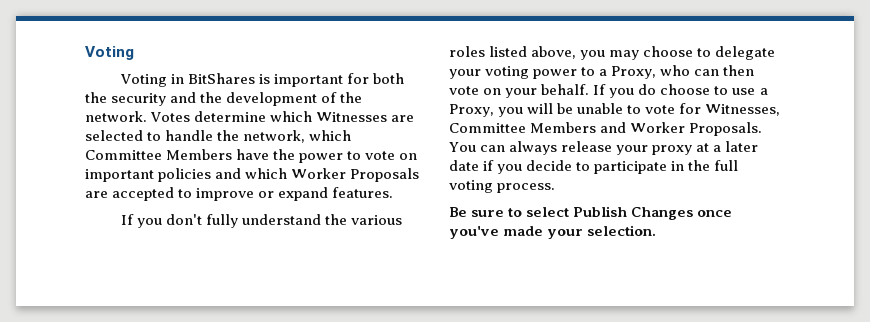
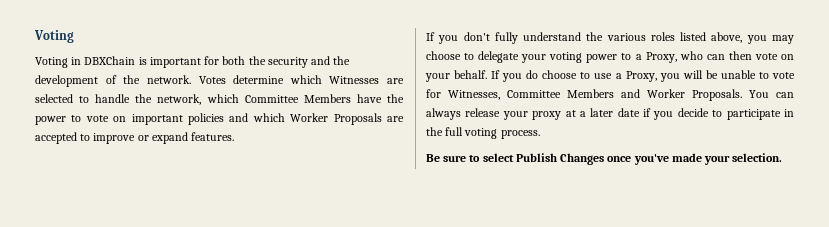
- Voting in BitShares is important for both the security and the development of the network.
+ Voting in DBXChain is important for both the security and the development of the network.

